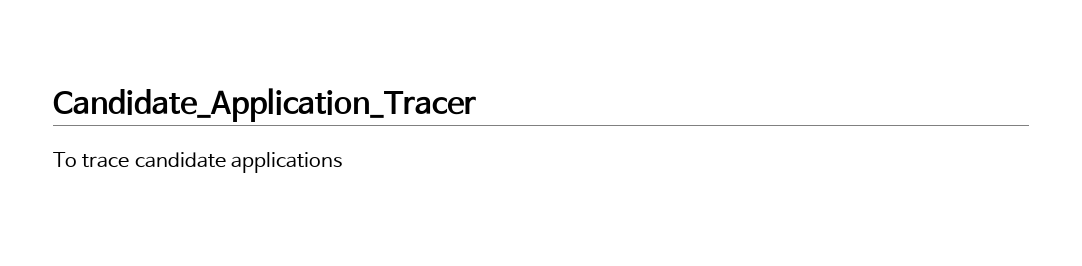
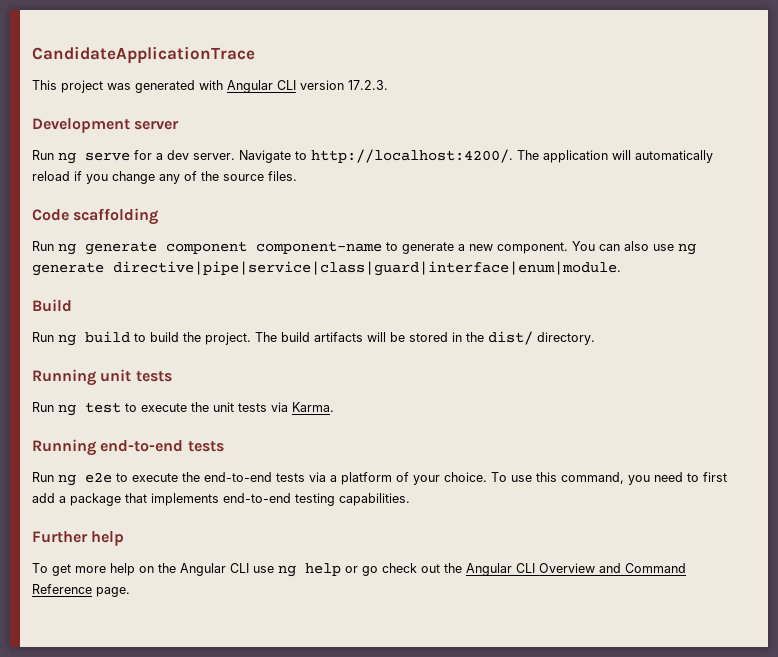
- Candidate_Application_Tracer
- To trace candidate applications
+ CandidateApplicationTrace
+ This project was generated with Angular CLI version 17.2.3.
+ Development server
+ Run ng serve for a dev server. Navigate to http://localhost:4200/. The application will automatically reload if you change any of the source files.
+ Code scaffolding
+ Run ng generate component component-name to generate a new component. You can also use ng generate directive|pipe|service|class|guard|interface|enum|module.
+ Build
+ Run ng build to build the project. The build artifacts will be stored in the dist/ directory.
+ Running unit tests
+ Run ng test to execute the unit tests via Karma.
+ Running end-to-end tests
+ Run ng e2e to execute the end-to-end tests via a platform of your choice. To use this command, you need to first add a package that implements end-to-end testing capabilities.
+ Further help
+ To get more help on the Angular CLI use ng help or go check out the Angular CLI Overview and Command Reference page.

